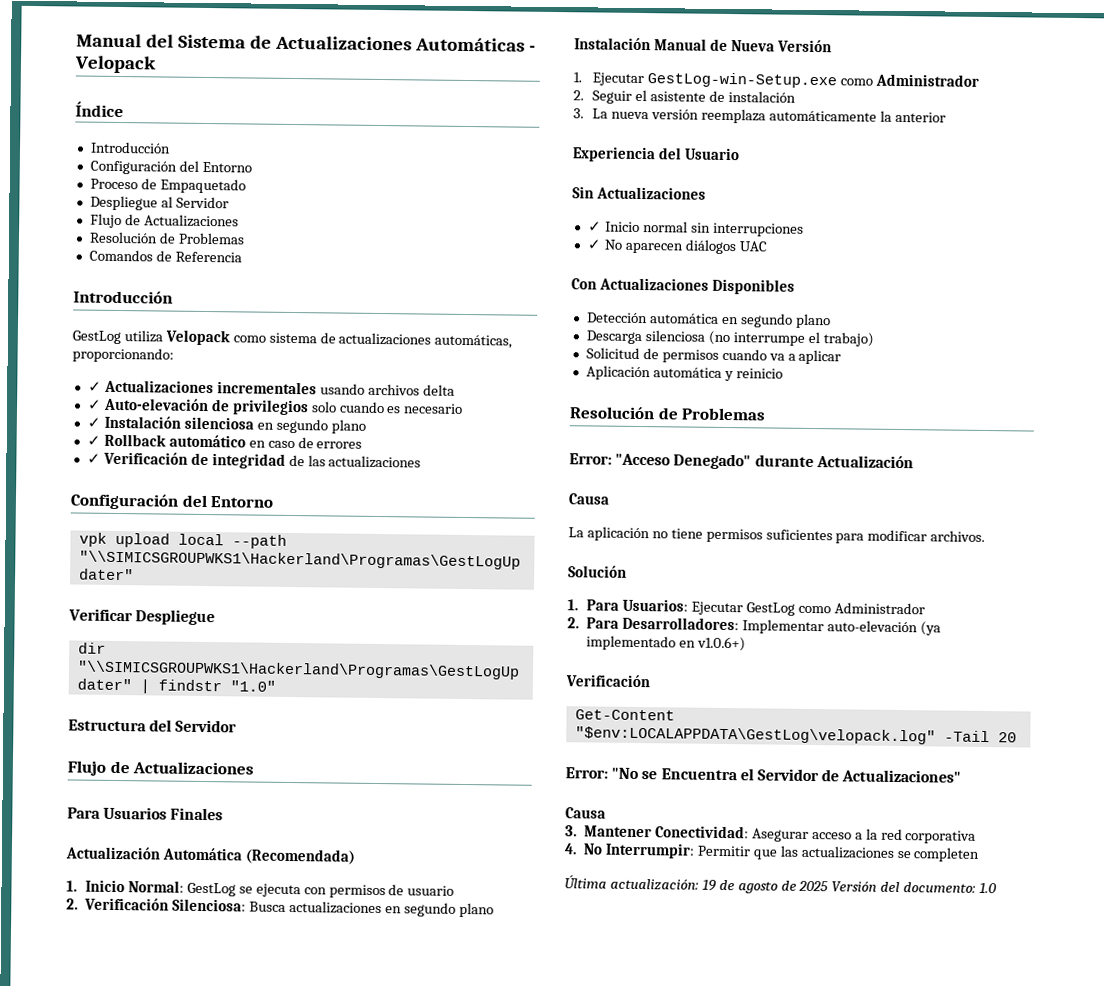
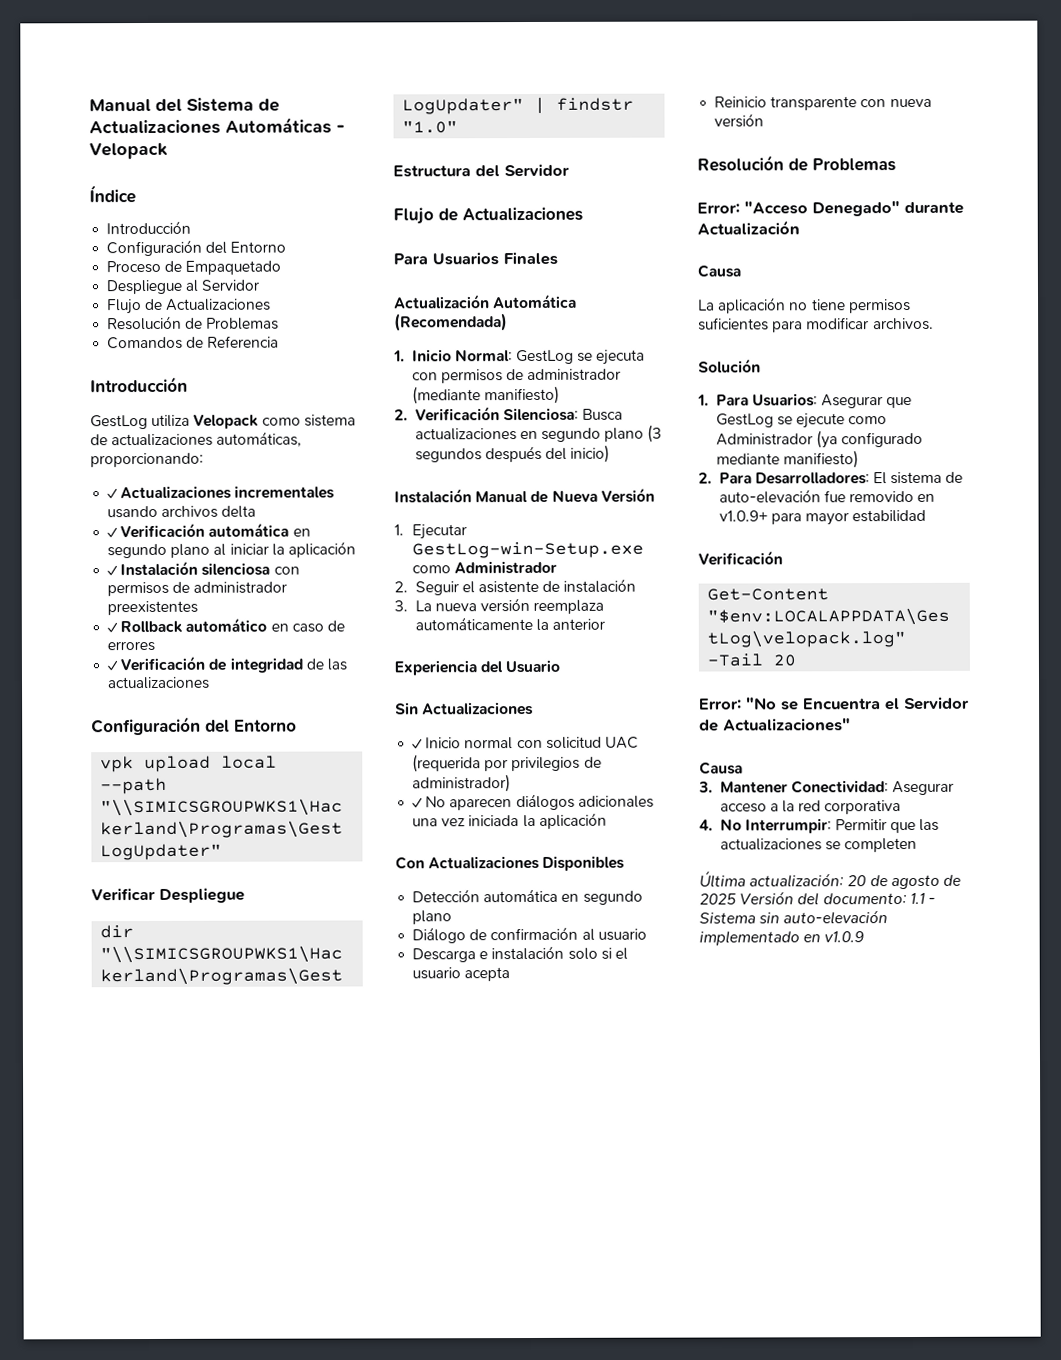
- ✓ Auto-elevación de privilegios solo cuando es necesario
- ✓ Instalación silenciosa en segundo plano
+ ✓ Verificación automática en segundo plano al iniciar la aplicación
+ ✓ Instalación silenciosa con permisos de administrador preexistentes
- 1. Inicio Normal: GestLog se ejecuta con permisos de usuario
+ 1. Inicio Normal: GestLog se ejecuta con permisos de administrador (mediante manifiesto)
- 2. Verificación Silenciosa: Busca actualizaciones en segundo plano
+ 2. Verificación Silenciosa: Busca actualizaciones en segundo plano (3 segundos después del inicio)
- ✓ Inicio normal sin interrupciones
- ✓ No aparecen diálogos UAC
+ ✓ Inicio normal con solicitud UAC (requerida por privilegios de administrador)
+ ✓ No aparecen diálogos adicionales una vez iniciada la aplicación
- Descarga silenciosa (no interrumpe el trabajo)
- Solicitud de permisos cuando va a aplicar
- Aplicación automática y reinicio
+ Diálogo de confirmación al usuario
+ Descarga e instalación solo si el usuario acepta
+ Reinicio transparente con nueva versión
- 1. Para Usuarios: Ejecutar GestLog como Administrador
- 2. Para Desarrolladores: Implementar auto-elevación (ya implementado en v1.0.6+)
+ 1. Para Usuarios: Asegurar que GestLog se ejecute como Administrador (ya configurado mediante manifiesto)
+ 2. Para Desarrolladores: El sistema de auto-elevación fue removido en v1.0.9+ para mayor estabilidad
- Última actualización: 19 de agosto de 2025 Versión del documento: 1.0
+ Última actualización: 20 de agosto de 2025 Versión del documento: 1.1 - Sistema sin auto-elevación implementado en v1.0.9

